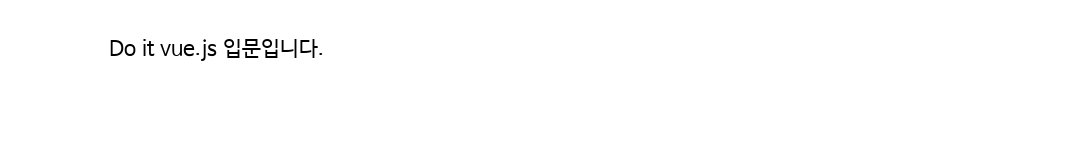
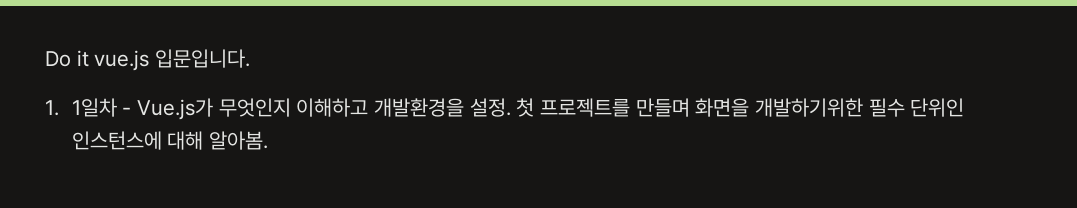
+ 1. 1일차 - Vue.js가 무엇인지 이해하고 개발환경을 설정. 첫 프로젝트를 만들며 화면을 개발하기위한 필수 단위인 인스턴스에 대해 알아봄.

